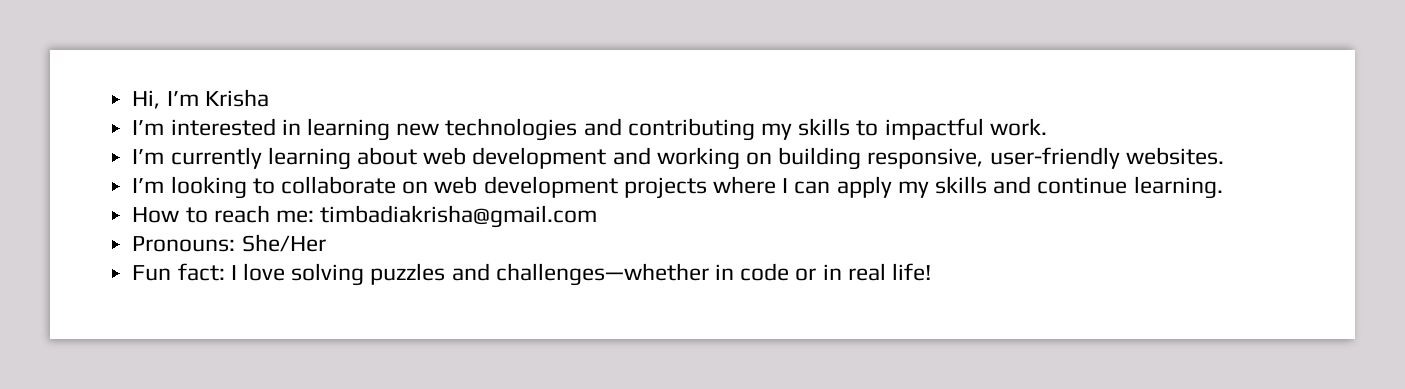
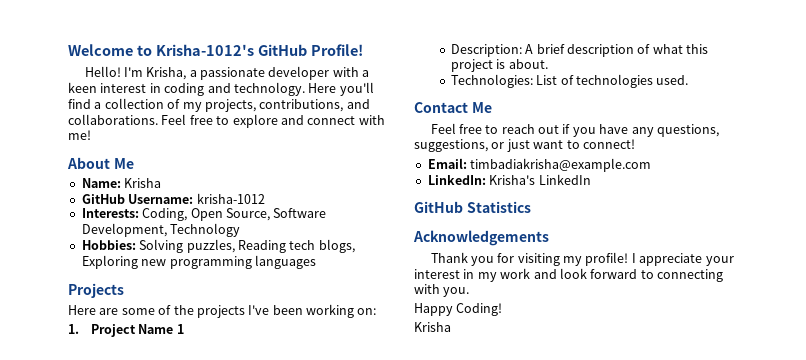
- Hi, I’m Krisha
- I’m interested in learning new technologies and contributing my skills to impactful work.
- I’m currently learning about web development and working on building responsive, user-friendly websites.
- I’m looking to collaborate on web development projects where I can apply my skills and continue learning.
- How to reach me: timbadiakrisha@gmail.com
- Pronouns: She/Her
- Fun fact: I love solving puzzles and challenges—whether in code or in real life!
+ Welcome to Krisha-1012's GitHub Profile!
+ Hello! I'm Krisha, a passionate developer with a keen interest in coding and technology. Here you'll find a collection of my projects, contributions, and collaborations. Feel free to explore and connect with me!
+ About Me
+ Name: Krisha
+ GitHub Username: krisha-1012
+ Interests: Coding, Open Source, Software Development, Technology
+ Hobbies: Solving puzzles, Reading tech blogs, Exploring new programming languages
+ Projects
+ Here are some of the projects I've been working on:
+ 1. Project Name 1
+ Description: A brief description of what this project is about.
+ Technologies: List of technologies used.
+ Contact Me
+ Feel free to reach out if you have any questions, suggestions, or just want to connect!
+ Email: timbadiakrisha@example.com
+ LinkedIn: Krisha's LinkedIn
+ GitHub Statistics
+ Acknowledgements
+ Thank you for visiting my profile! I appreciate your interest in my work and look forward to connecting with you.
+ Happy Coding!
+ Krisha

